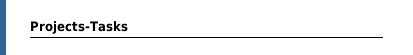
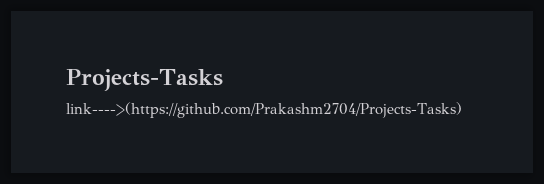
+ link---->(https://github.com/Prakashm2704/Projects-Tasks)

